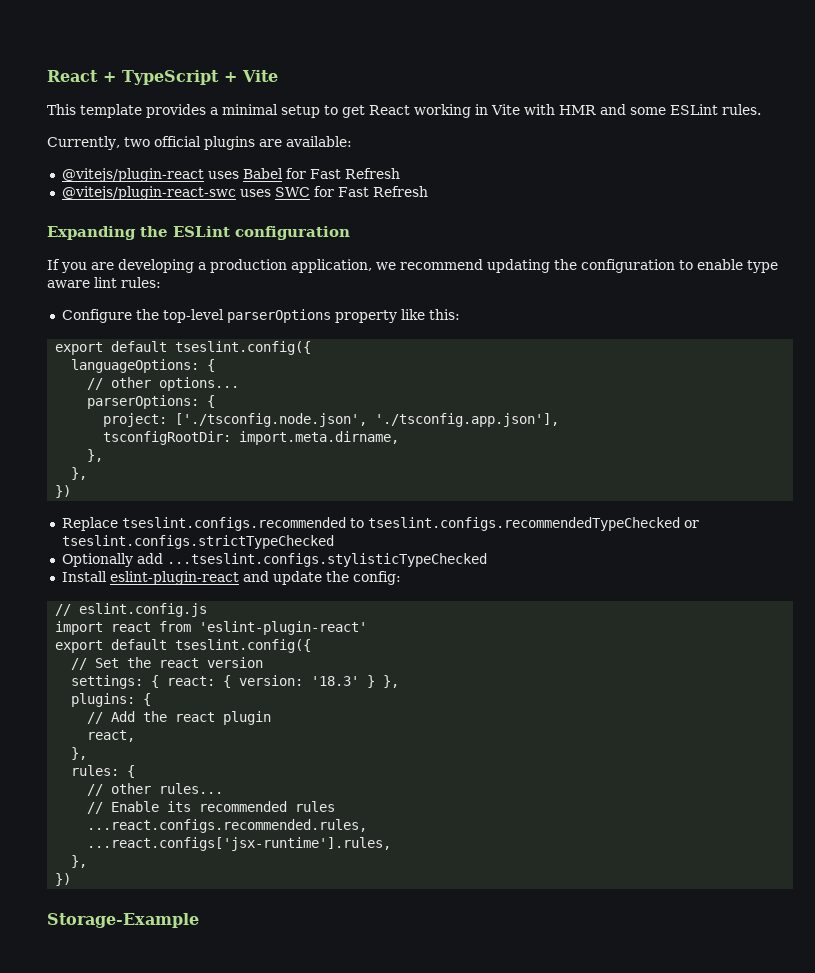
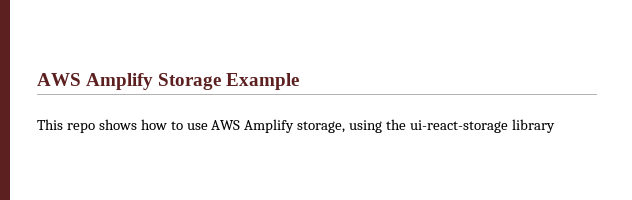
- React + TypeScript + Vite
- This template provides a minimal setup to get React working in Vite with HMR and some ESLint rules.
- Currently, two official plugins are available:
- @vitejs/plugin-react uses Babel for Fast Refresh
- @vitejs/plugin-react-swc uses SWC for Fast Refresh
- Expanding the ESLint configuration
- If you are developing a production application, we recommend updating the configuration to enable type aware lint rules:
- Configure the top-level parserOptions property like this:
- export default tseslint.config({
- languageOptions: {
- // other options...
- parserOptions: {
- project: ['./tsconfig.node.json', './tsconfig.app.json'],
- tsconfigRootDir: import.meta.dirname,
- },
- },
- })
- Replace tseslint.configs.recommended to tseslint.configs.recommendedTypeChecked or tseslint.configs.strictTypeChecked
- Optionally add ...tseslint.configs.stylisticTypeChecked
- Install eslint-plugin-react and update the config:
- // eslint.config.js
- import react from 'eslint-plugin-react'
- export default tseslint.config({
- // Set the react version
- settings: { react: { version: '18.3' } },
- plugins: {
- // Add the react plugin
- react,
- },
- rules: {
- // other rules...
- // Enable its recommended rules
- ...react.configs.recommended.rules,
- ...react.configs['jsx-runtime'].rules,
- },
- })
- Storage-Example
+ AWS Amplify Storage Example
+ This repo shows how to use AWS Amplify storage, using the ui-react-storage library

